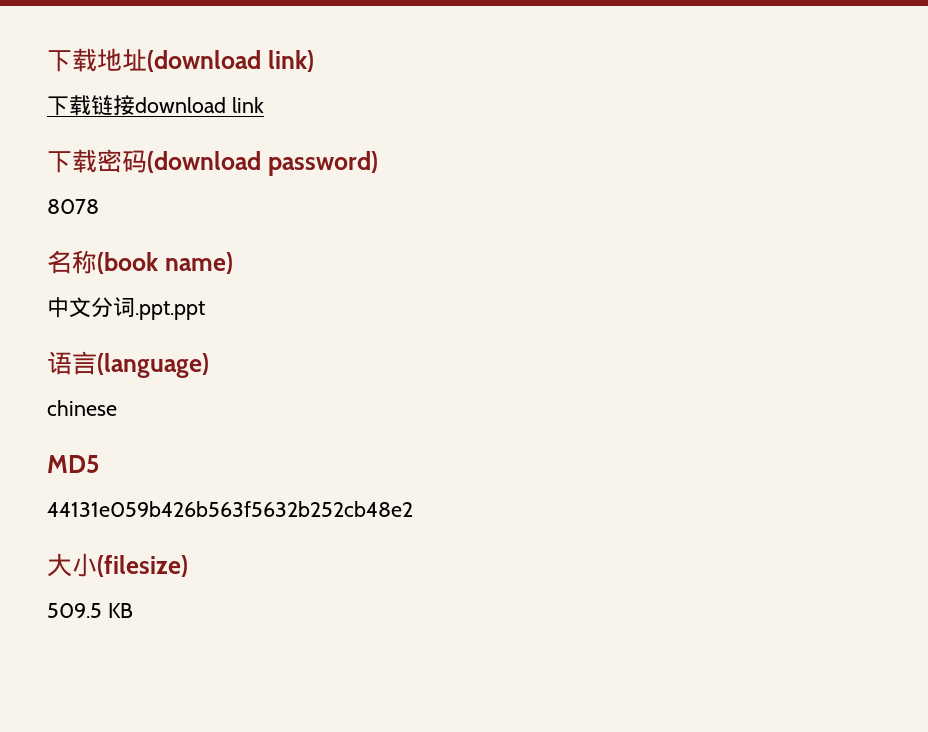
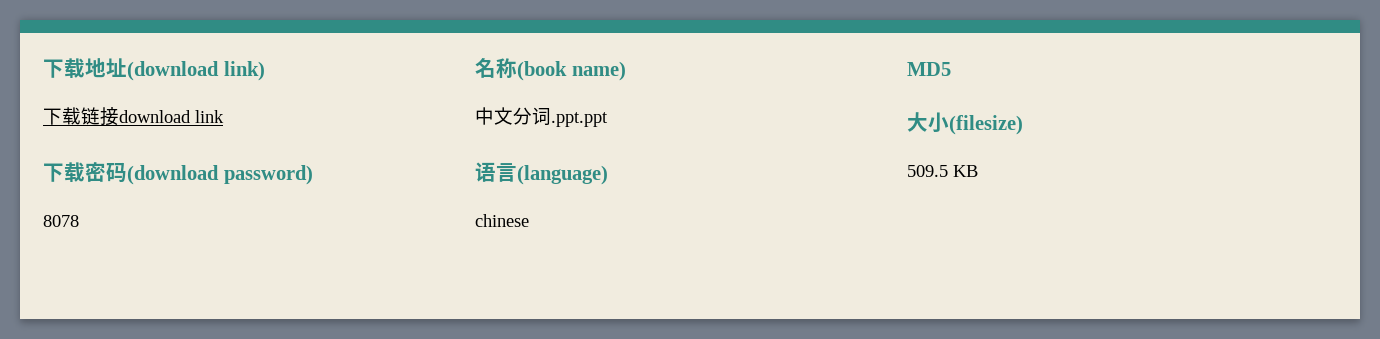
- 44131e059b426b563f5632b252cb48e2

